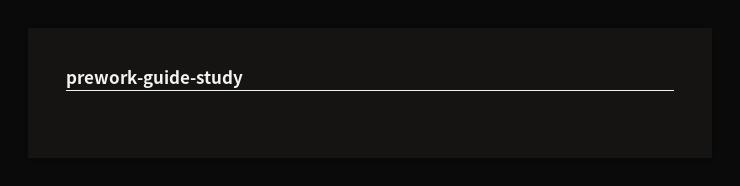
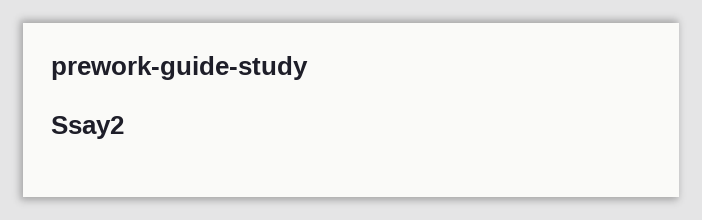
+ Ssay2

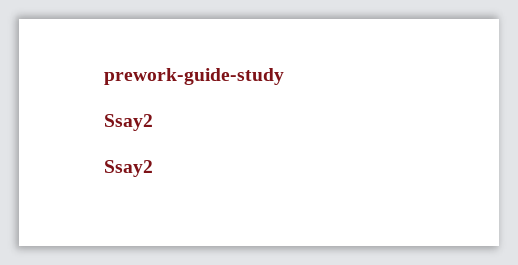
  prework-guide-study
+ Ssay2

